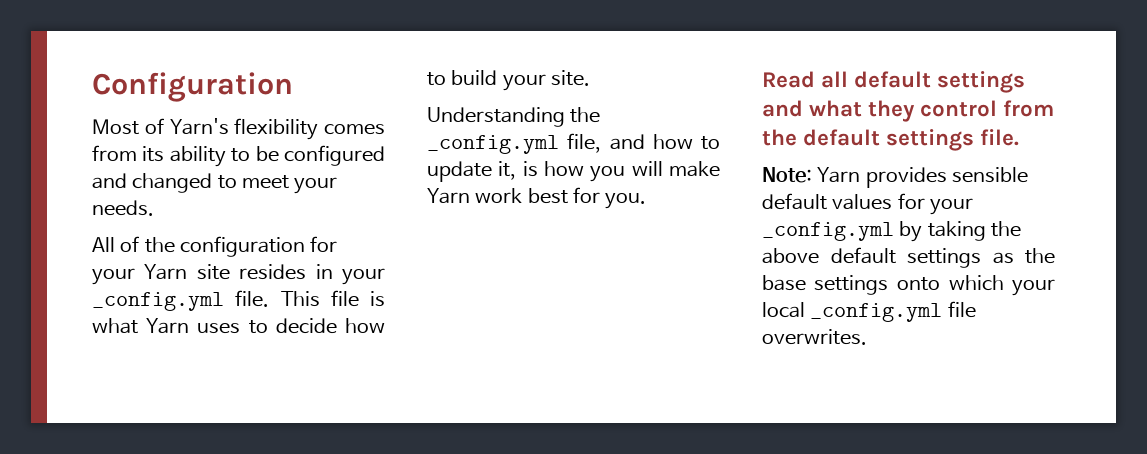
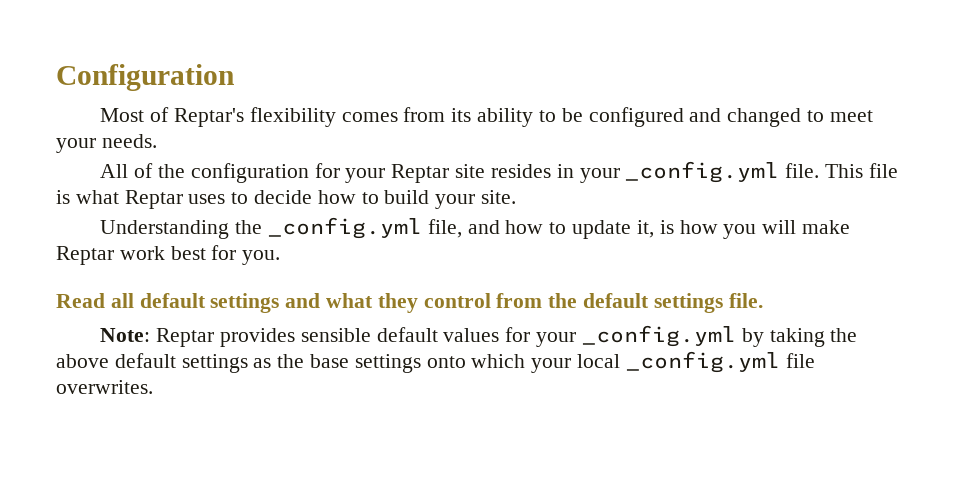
- Most of Yarn's flexibility comes from its ability to be configured and changed to meet your needs.
+ Most of Reptar's flexibility comes from its ability to be configured and changed to meet your needs.
- All of the configuration for your Yarn site resides in your _config.yml file.
+ All of the configuration for your Reptar site resides in your _config.yml file.
- This file is what Yarn uses to decide how to build your site.
+ This file is what Reptar uses to decide how to build your site.
- Understanding the _config.yml file, and how to update it, is how you will make Yarn work best for you.
+ Understanding the _config.yml file, and how to update it, is how you will make Reptar work best for you.
- Note: Yarn provides sensible default values for your _config.yml by taking the above default settings as the base settings onto which your local _config.yml file overwrites.
+ Note: Reptar provides sensible default values for your _config.yml by taking the above default settings as the base settings onto which your local _config.yml file overwrites.

